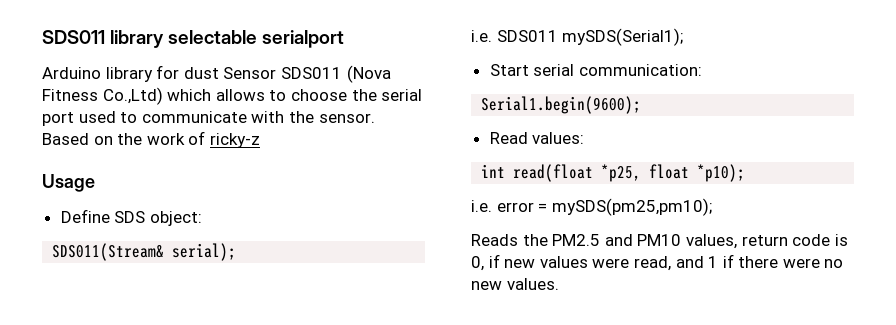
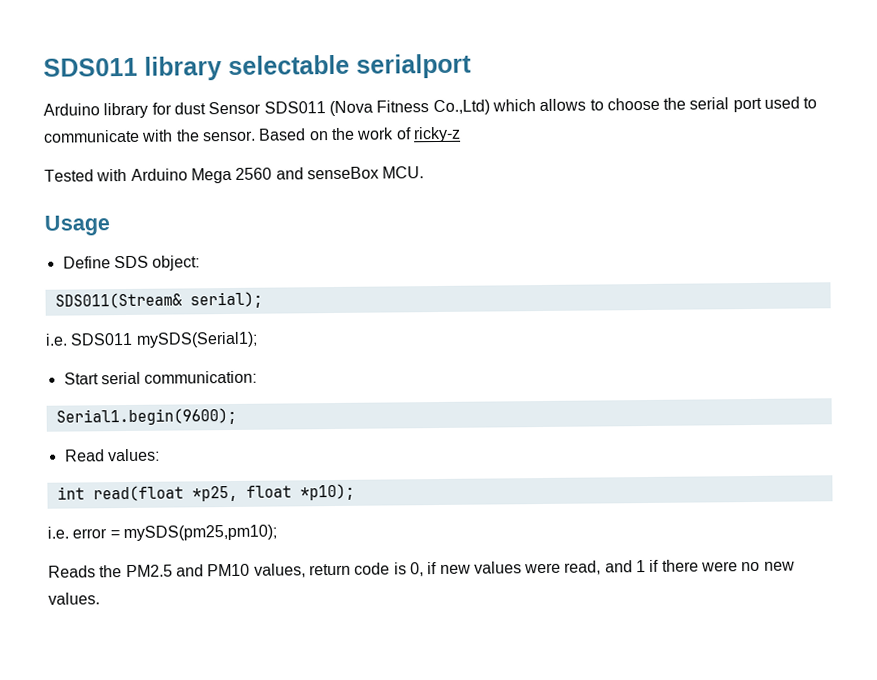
+ Tested with Arduino Mega 2560 and senseBox MCU.

